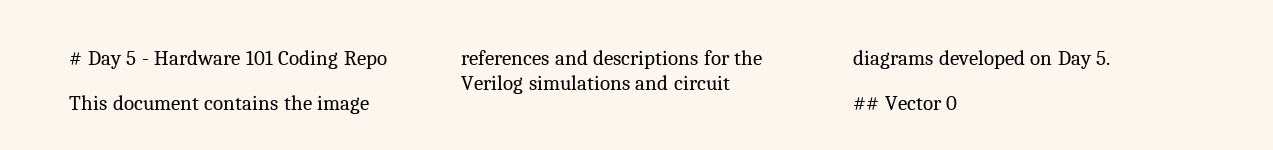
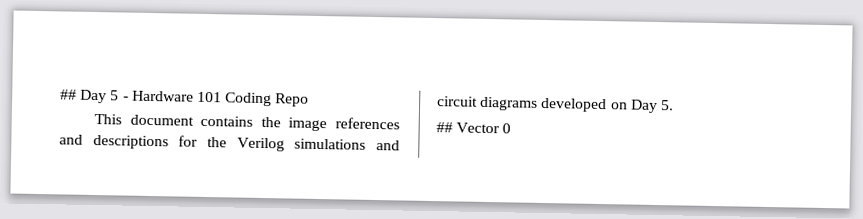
- # Day 5 - Hardware 101 Coding Repo
+ ## Day 5 - Hardware 101 Coding Repo

